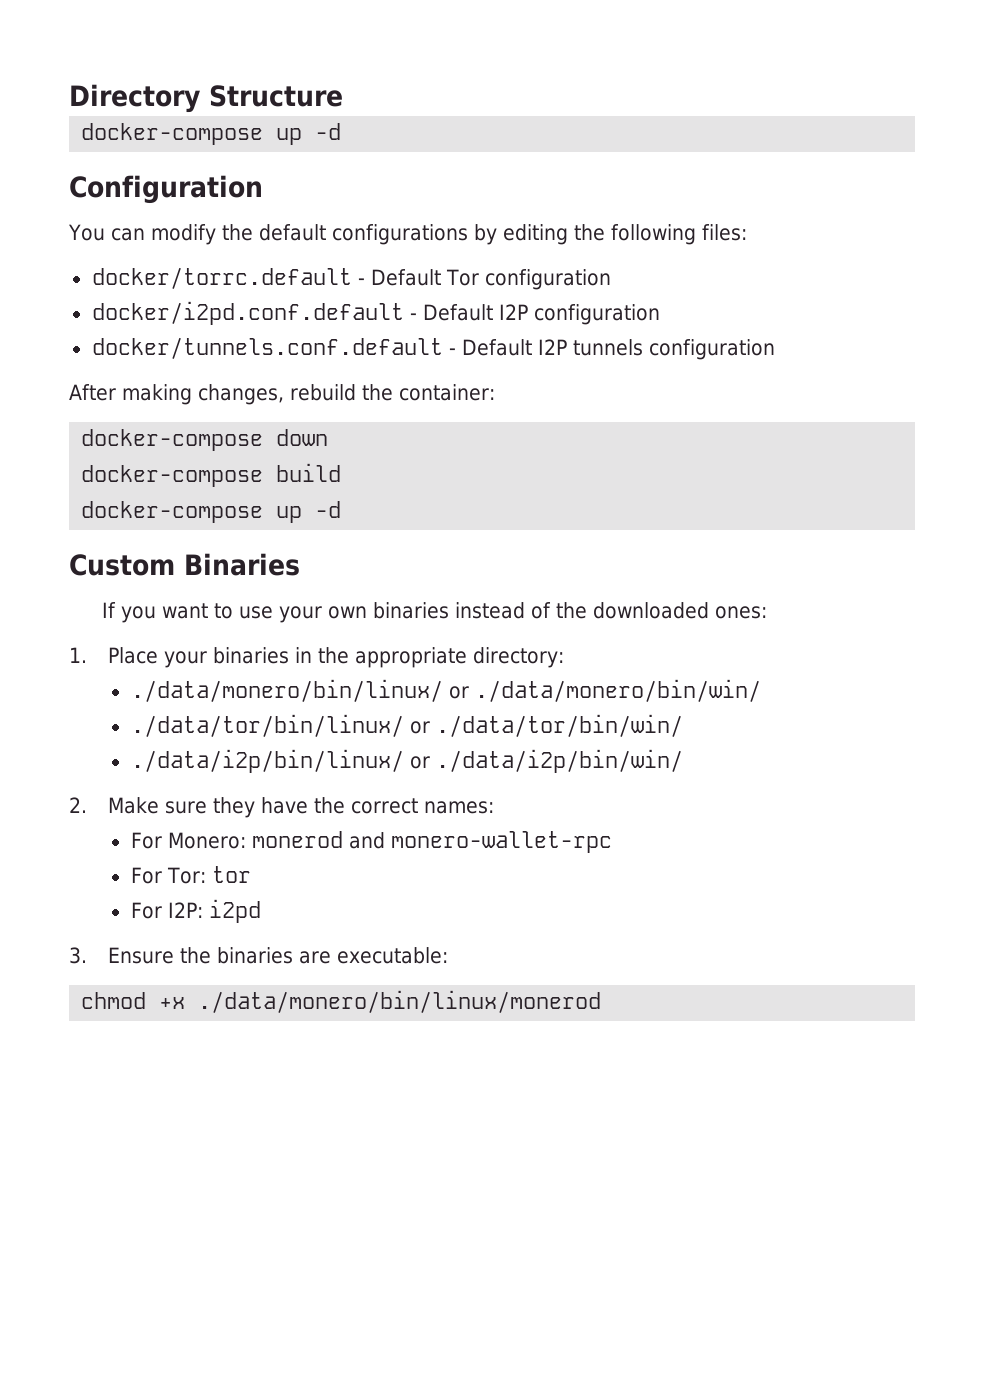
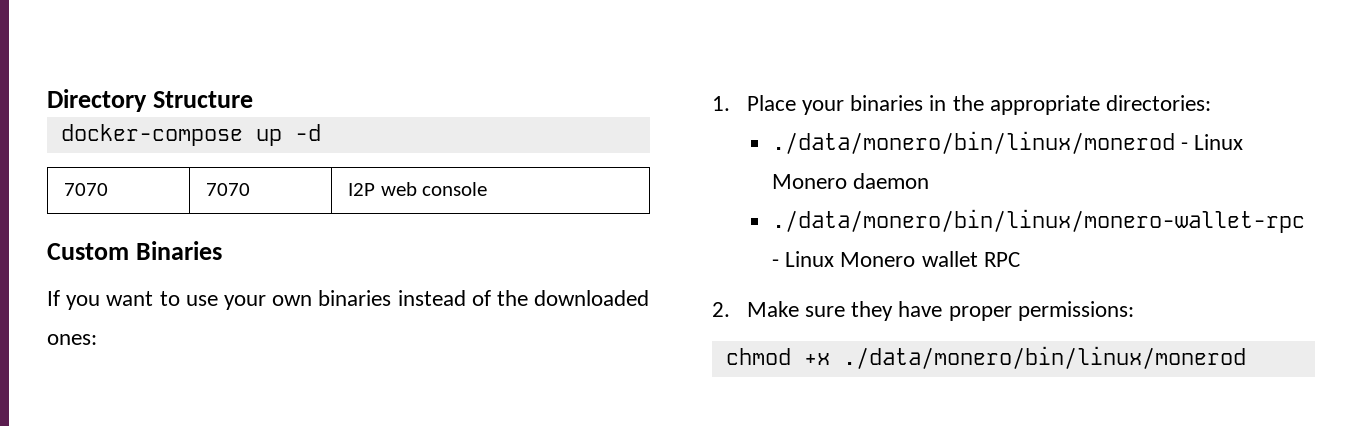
- Configuration
- You can modify the default configurations by editing the following files:
- docker/torrc.default - Default Tor configuration
- docker/i2pd.conf.default - Default I2P configuration
- docker/tunnels.conf.default - Default I2P tunnels configuration
- After making changes, rebuild the container:
- docker-compose down
- docker-compose build
- docker-compose up -d
+ 7070 | 7070 | I2P web console
- 1. Place your binaries in the appropriate directory:
- ./data/monero/bin/linux/ or ./data/monero/bin/win/
- ./data/tor/bin/linux/ or ./data/tor/bin/win/
- ./data/i2p/bin/linux/ or ./data/i2p/bin/win/
+ 1. Place your binaries in the appropriate directories:
+ ./data/monero/bin/linux/monerod - Linux Monero daemon
+ ./data/monero/bin/linux/monero-wallet-rpc - Linux Monero wallet RPC
- 2. Make sure they have the correct names:
- For Monero: monerod and monero-wallet-rpc
- For Tor: tor
- For I2P: i2pd
- 3. Ensure the binaries are executable:
+ 2. Make sure they have proper permissions:

